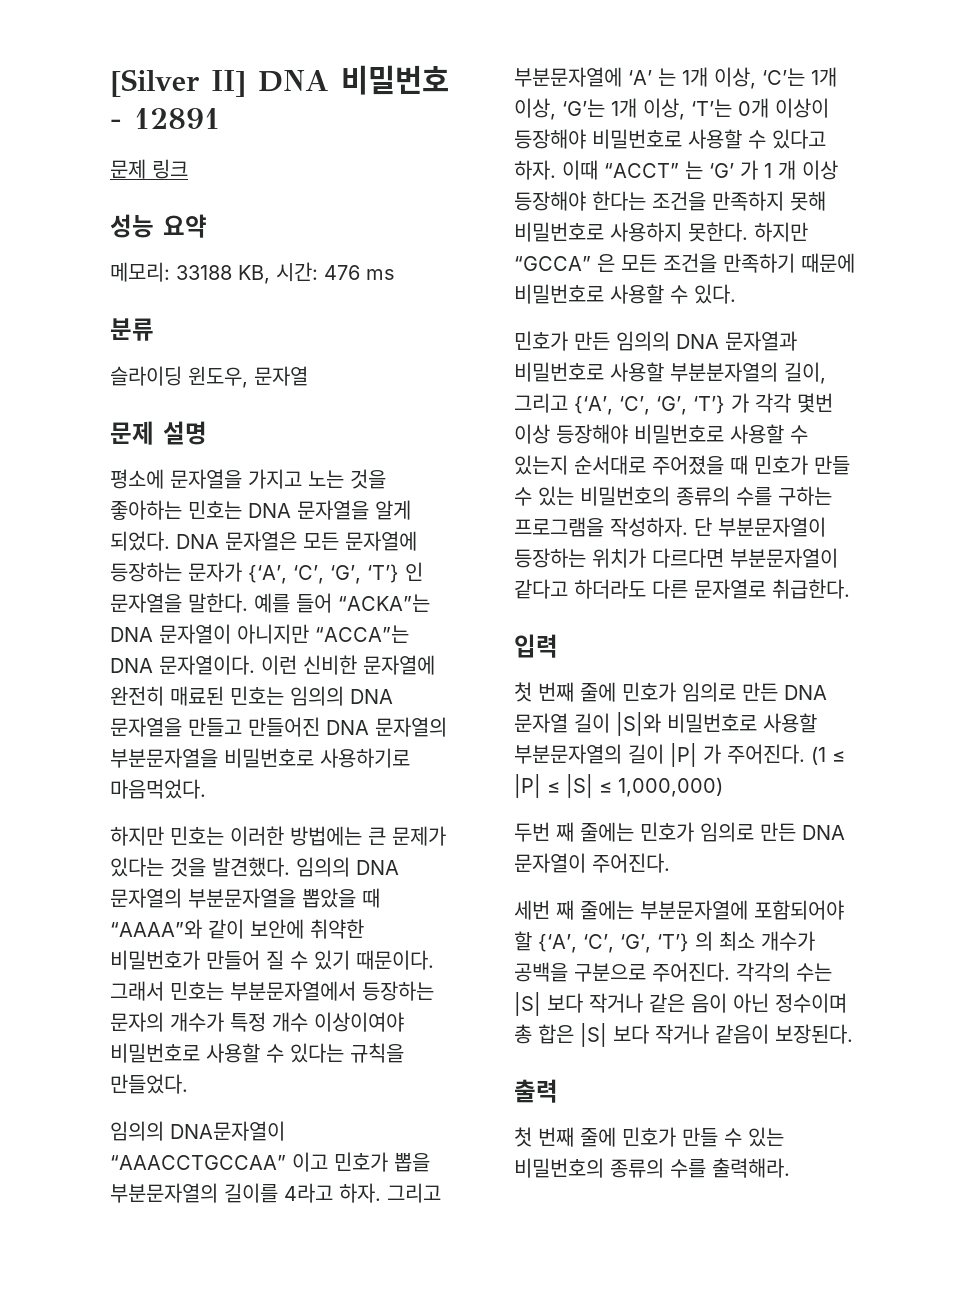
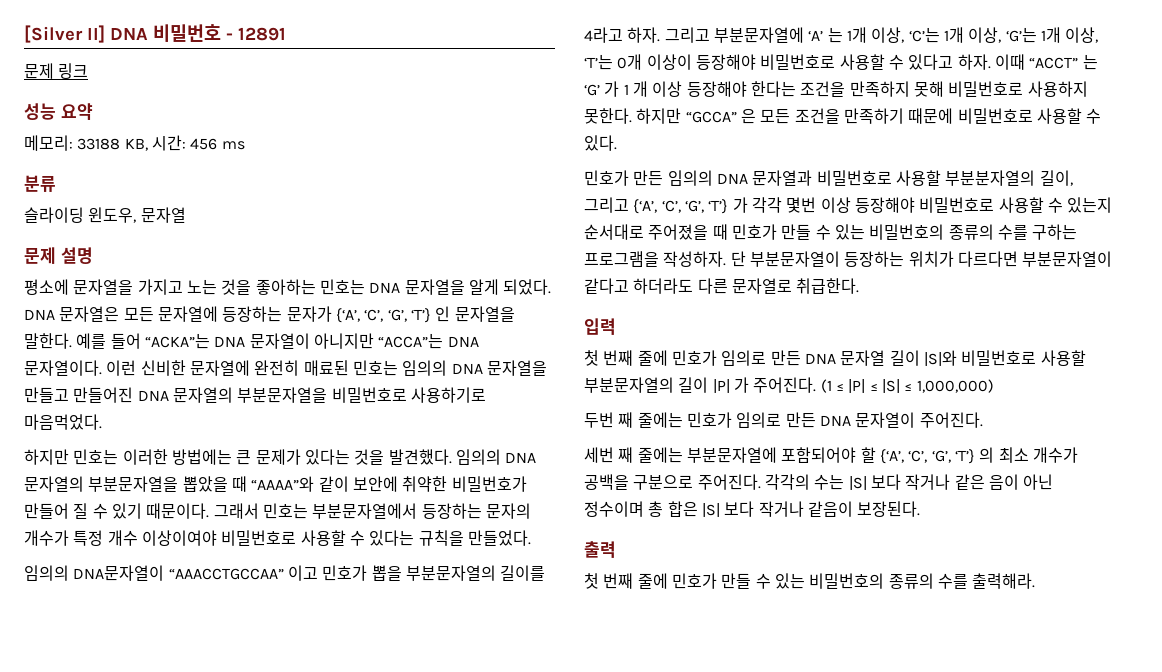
- 메모리: 33188 KB, 시간: 476 ms
+ 메모리: 33188 KB, 시간: 456 ms

